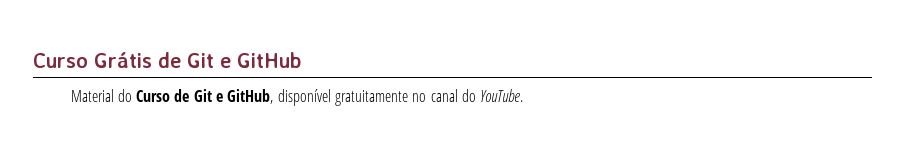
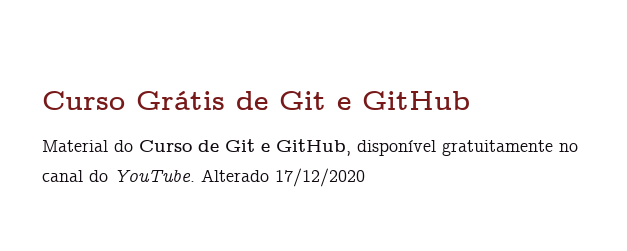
+ Alterado 17/12/2020

